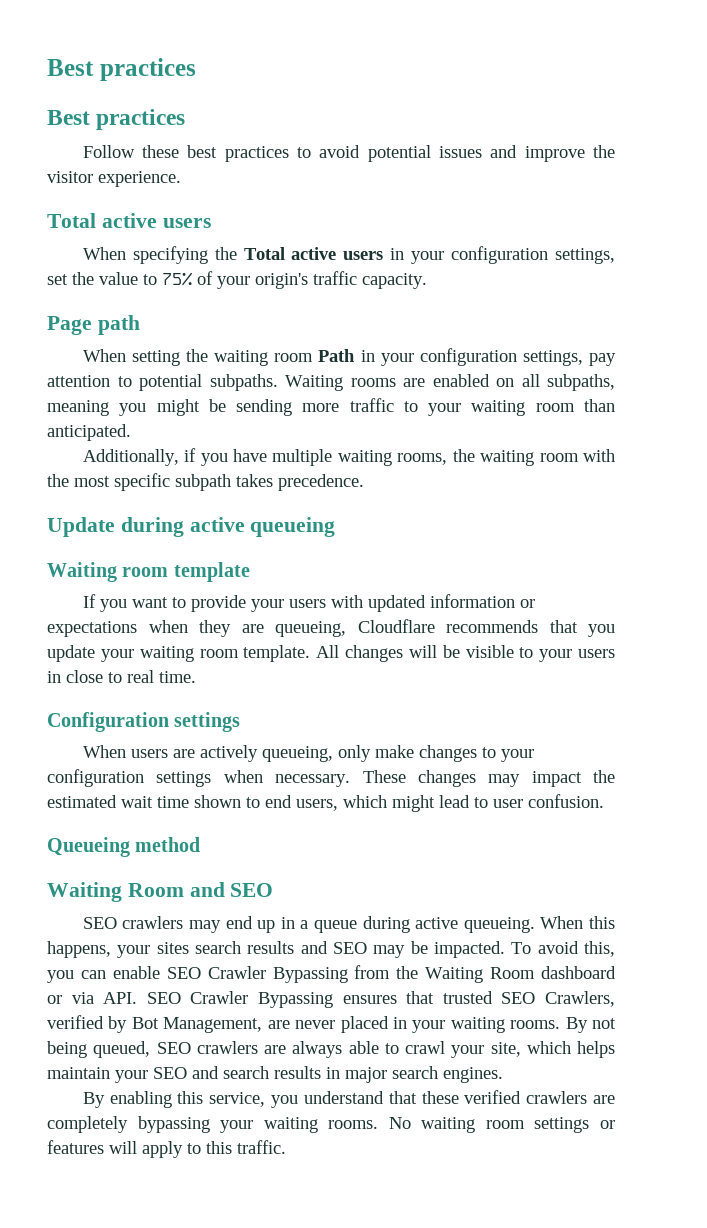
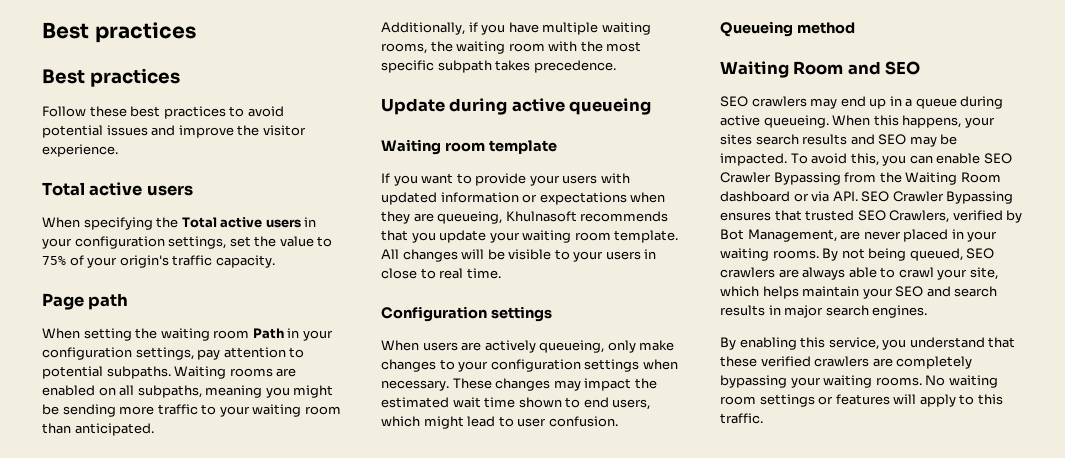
- If you want to provide your users with updated information or expectations when they are queueing, Cloudflare recommends that you update your waiting room template.
+ If you want to provide your users with updated information or expectations when they are queueing, Khulnasoft recommends that you update your waiting room template.

